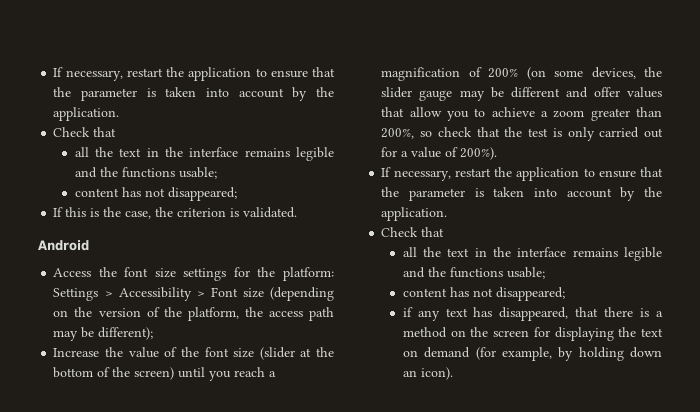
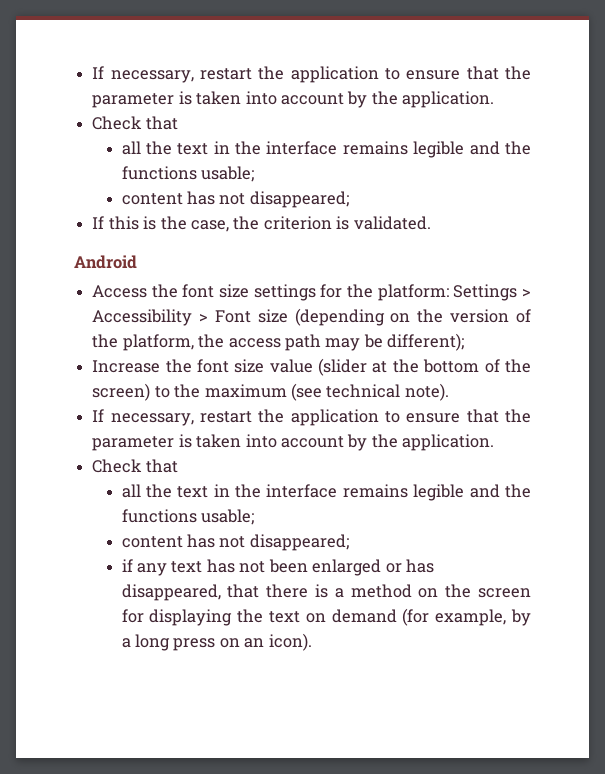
- Increase the value of the font size (slider at the bottom of the screen) until you reach a magnification of 200% (on some devices, the slider gauge may be different and offer values that allow you to achieve a zoom greater than 200%, so check that the test is only carried out for a value of 200%).
+ Increase the font size value (slider at the bottom of the screen) to the maximum (see technical note).
- if any text has disappeared, that there is a method on the screen for displaying the text on demand (for example, by holding down an icon).
+ if any text has not been enlarged or has disappeared, that there is a method on the screen for displaying the text on demand (for example, by a long press on an icon).

